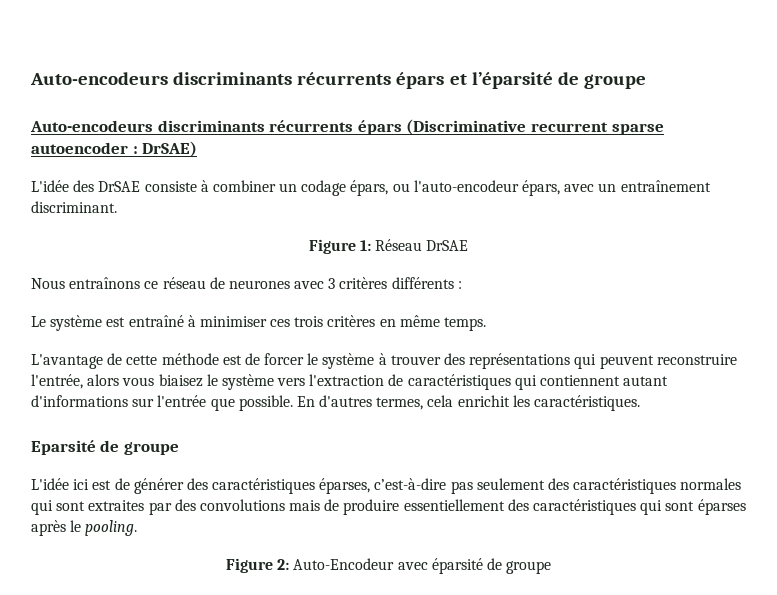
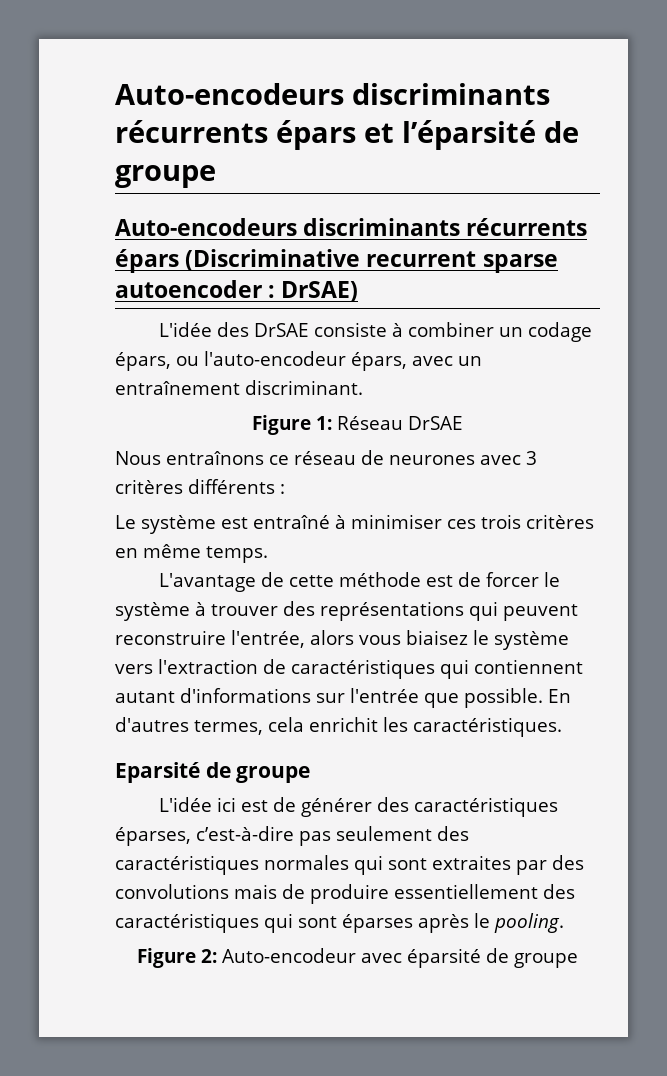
- Figure 2: Auto-Encodeur avec éparsité de groupe
+ Figure 2: Auto-encodeur avec éparsité de groupe

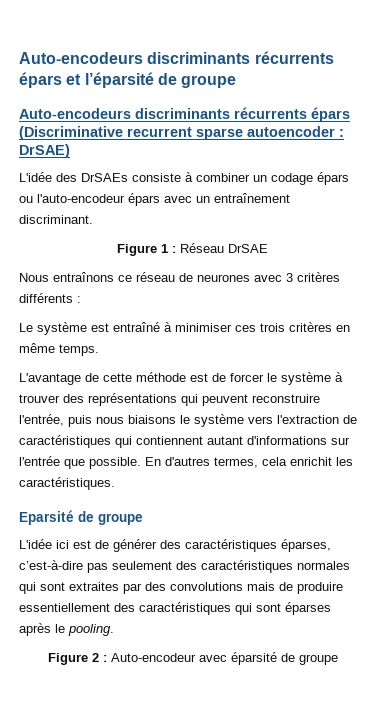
- L'idée des DrSAE consiste à combiner un codage épars, ou l'auto-encodeur épars, avec un entraînement discriminant.
+ L'idée des DrSAEs consiste à combiner un codage épars ou l'auto-encodeur épars avec un entraînement discriminant.
- Figure 1: Réseau DrSAE
+ Figure 1 : Réseau DrSAE
- L'avantage de cette méthode est de forcer le système à trouver des représentations qui peuvent reconstruire l'entrée, alors vous biaisez le système vers l'extraction de caractéristiques qui contiennent autant d'informations sur l'entrée que possible.
+ L'avantage de cette méthode est de forcer le système à trouver des représentations qui peuvent reconstruire l'entrée, puis nous biaisons le système vers l'extraction de caractéristiques qui contiennent autant d'informations sur l'entrée que possible.
- Figure 2: Auto-encodeur avec éparsité de groupe
+ Figure 2 : Auto-encodeur avec éparsité de groupe

